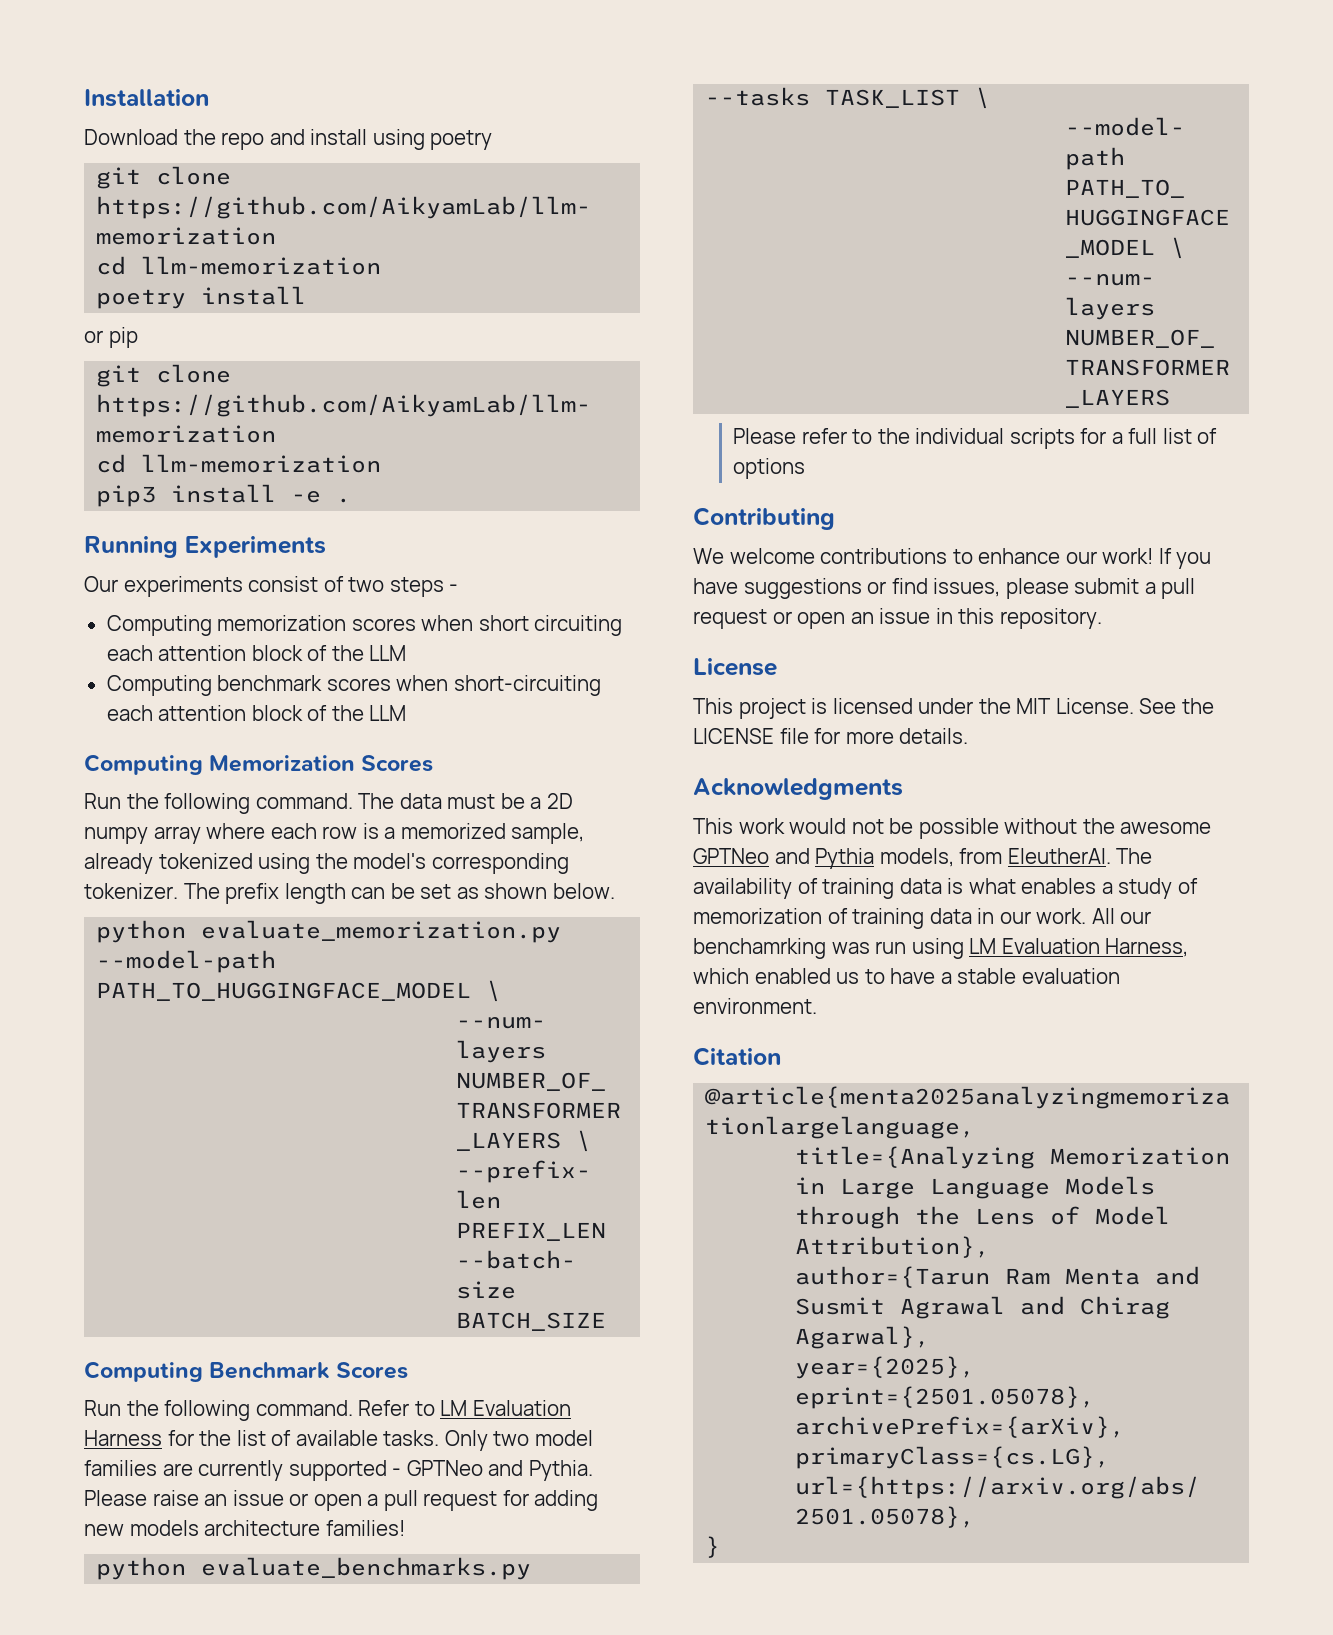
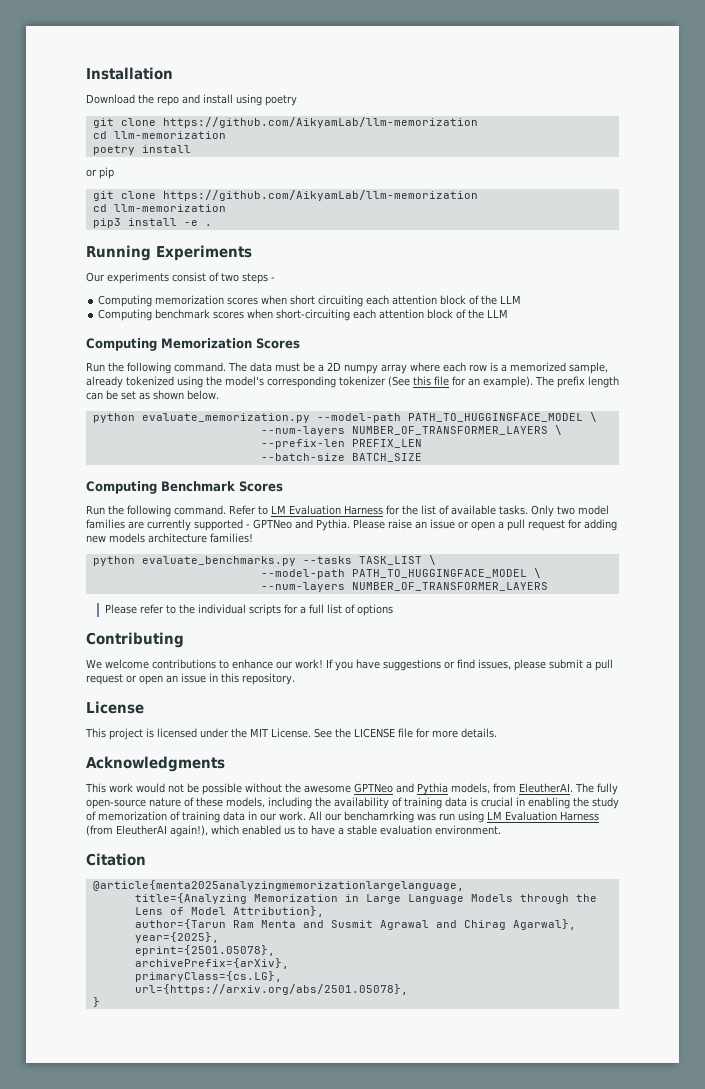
- The data must be a 2D numpy array where each row is a memorized sample, already tokenized using the model's corresponding tokenizer.
+ The data must be a 2D numpy array where each row is a memorized sample, already tokenized using the model's corresponding tokenizer (See this file for an example).
- The availability of training data is what enables a study of memorization of training data in our work.
+ The fully open-source nature of these models, including the availability of training data is crucial in enabling the study of memorization of training data in our work.
- All our benchamrking was run using LM Evaluation Harness, which enabled us to have a stable evaluation environment.
+ All our benchamrking was run using LM Evaluation Harness (from EleutherAI again!), which enabled us to have a stable evaluation environment.

